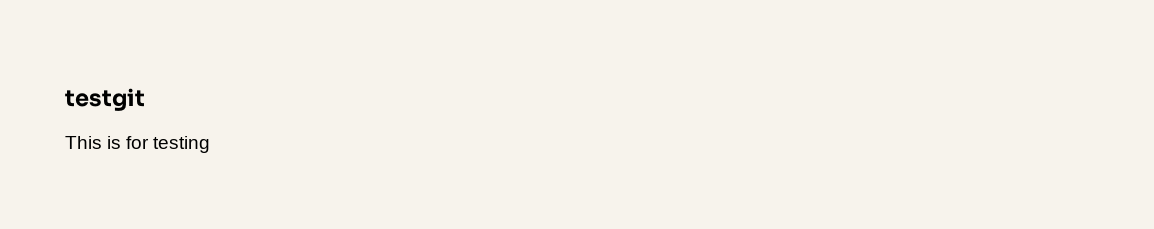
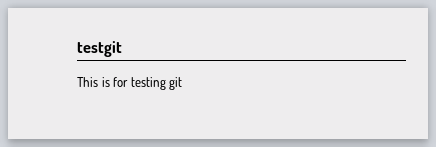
- This is for testing
+ This is for testing git

